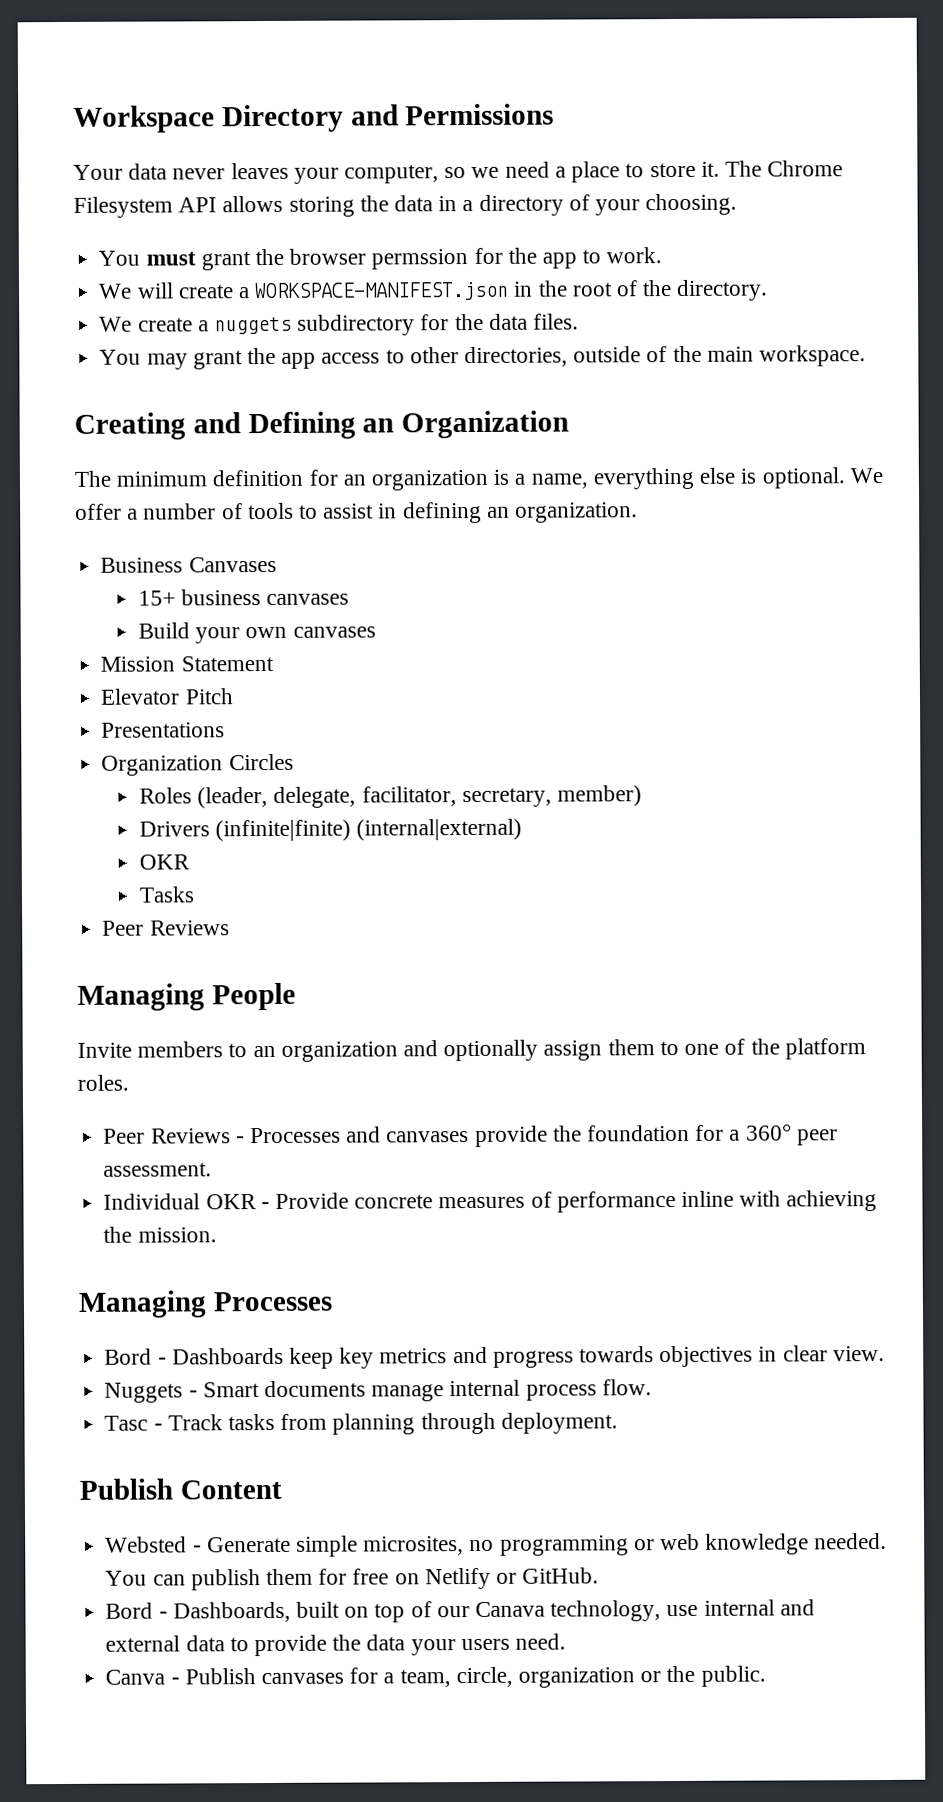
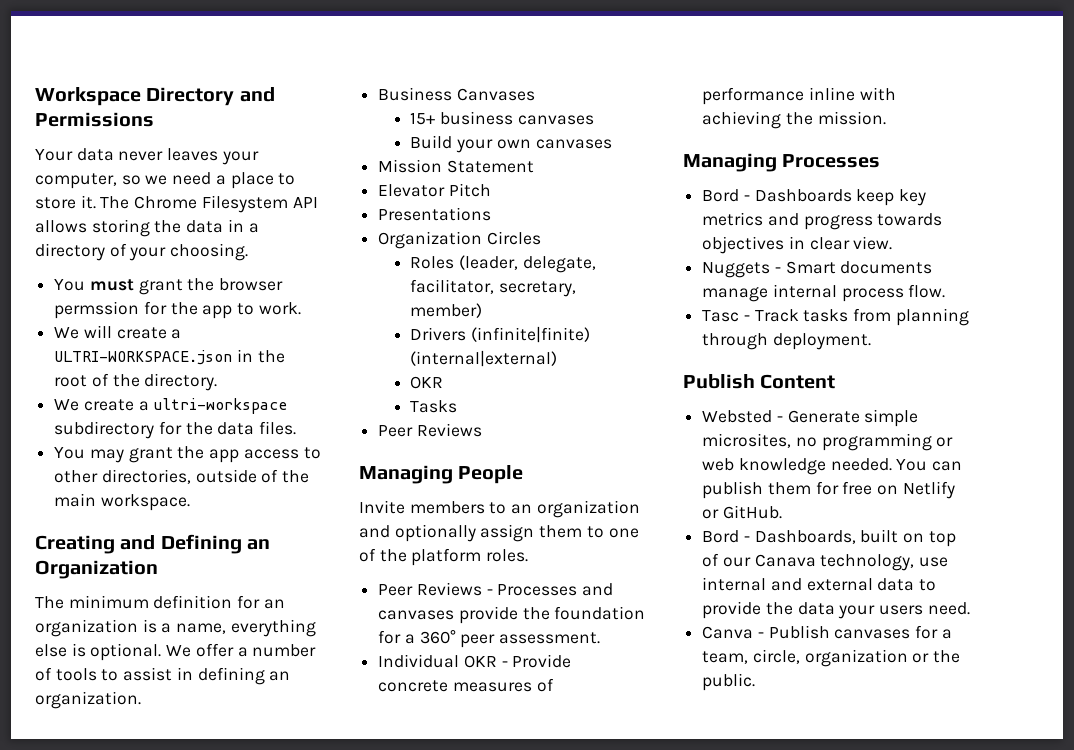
- We will create a WORKSPACE-MANIFEST.json in the root of the directory.
+ We will create a ULTRI-WORKSPACE.json in the root of the directory.
- We create a nuggets subdirectory for the data files.
+ We create a ultri-workspace subdirectory for the data files.

